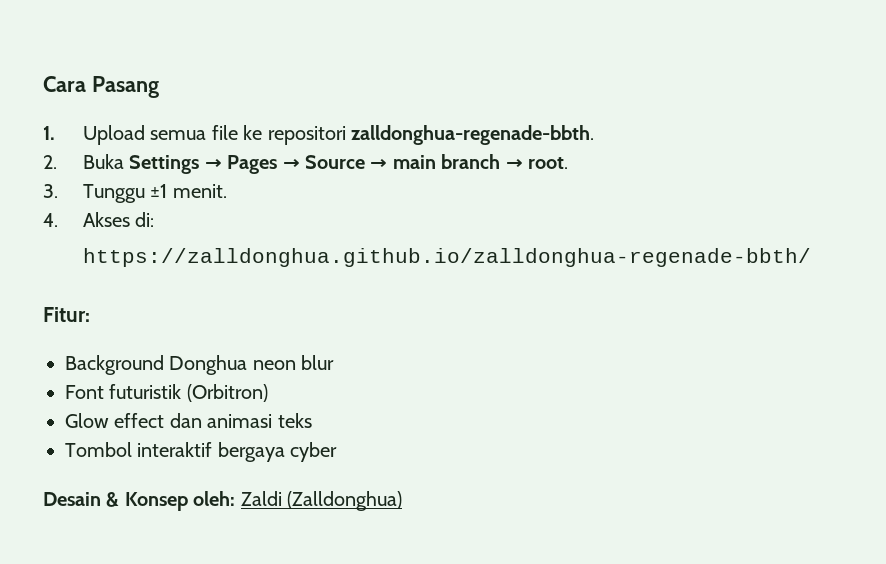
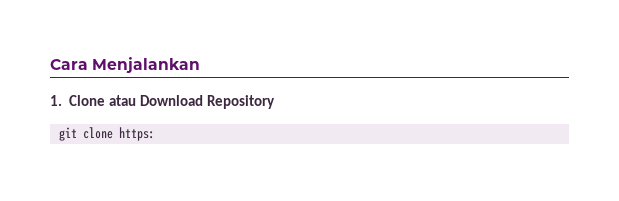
- Cara Pasang
+ Cara Menjalankan
- 1. Upload semua file ke repositori zalldonghua-regenade-bbth.
- 2. Buka Settings → Pages → Source → main branch → root.
- 3. Tunggu ±1 menit.
- 4. Akses di:
- https://zalldonghua.github.io/zalldonghua-regenade-bbth/
- Fitur:
- Background Donghua neon blur
- Font futuristik (Orbitron)
- Glow effect dan animasi teks
- Tombol interaktif bergaya cyber
- Desain & Konsep oleh: Zaldi (Zalldonghua)
+ 1. Clone atau Download Repository
+ git clone https:

